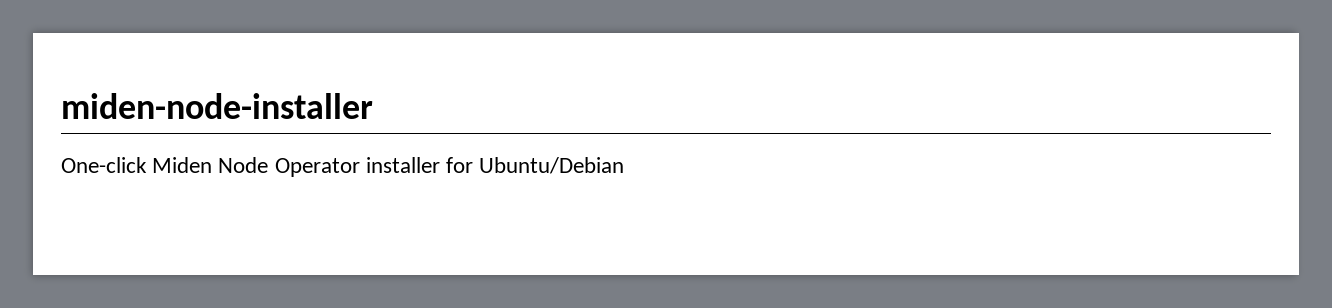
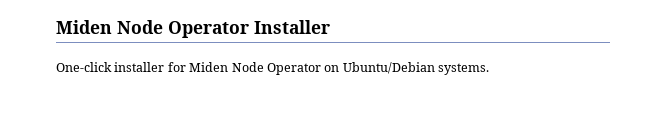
- miden-node-installer
- One-click Miden Node Operator installer for Ubuntu/Debian
+ Miden Node Operator Installer
+ One-click installer for Miden Node Operator on Ubuntu/Debian systems.

